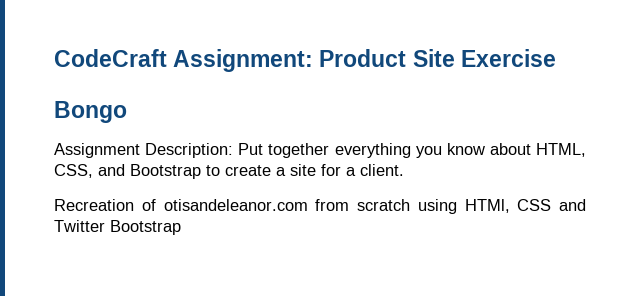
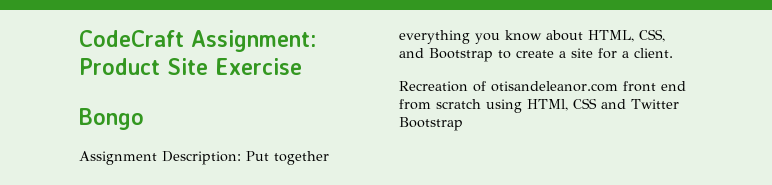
- Recreation of otisandeleanor.com from scratch using HTMl, CSS and Twitter Bootstrap
+ Recreation of otisandeleanor.com front end from scratch using HTMl, CSS and Twitter Bootstrap

